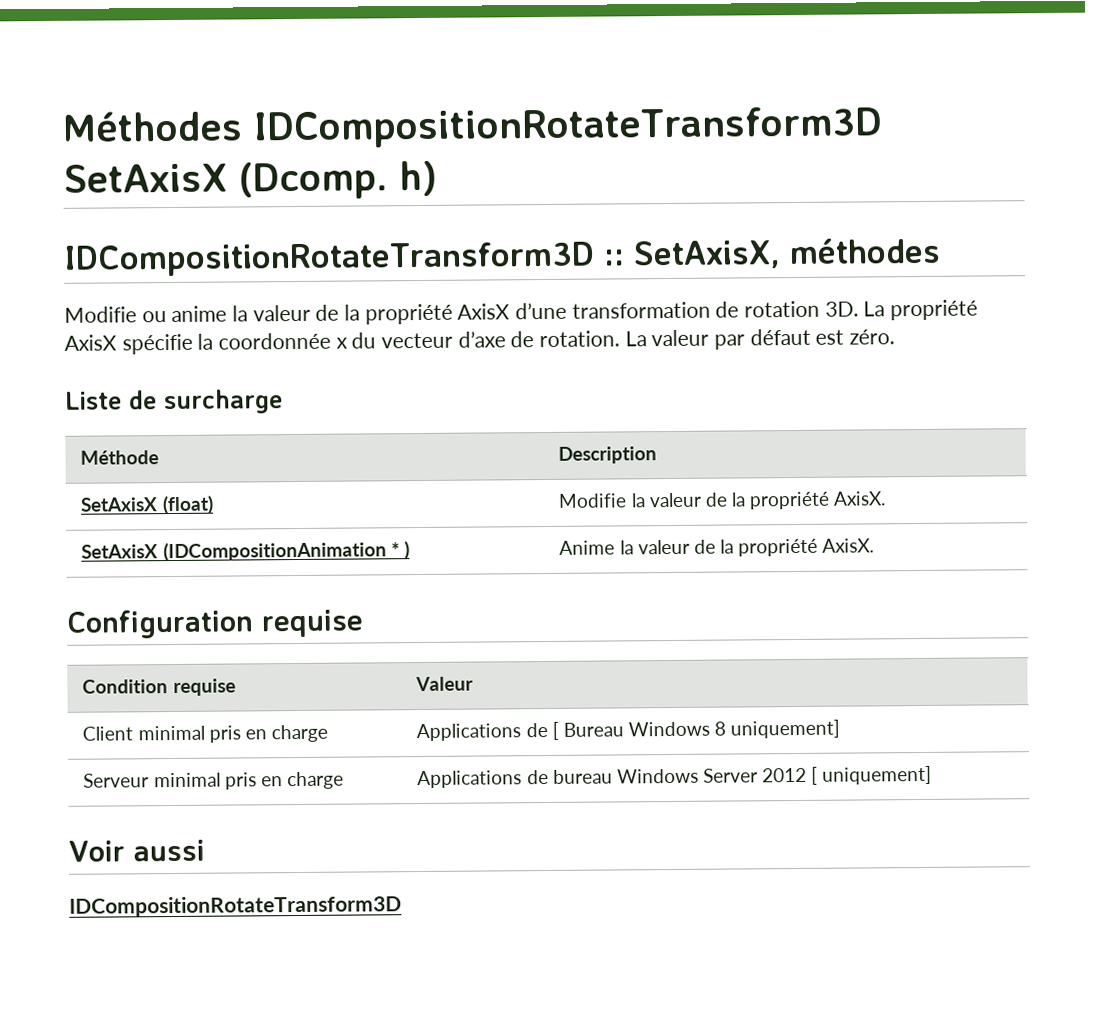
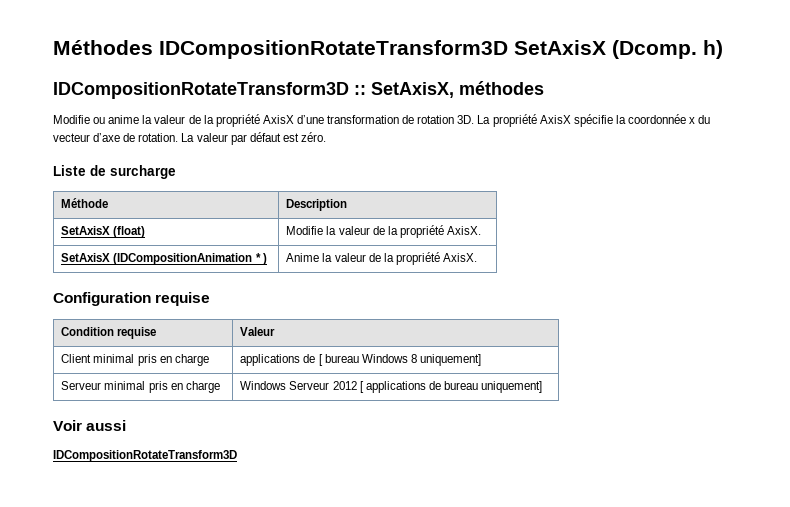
- Client minimal pris en charge | Applications de [ Bureau Windows 8 uniquement]
+ Client minimal pris en charge | applications de [ bureau Windows 8 uniquement]
- Serveur minimal pris en charge | Applications de bureau Windows Server 2012 [ uniquement]
+ Serveur minimal pris en charge | Windows Serveur 2012 [ applications de bureau uniquement]

